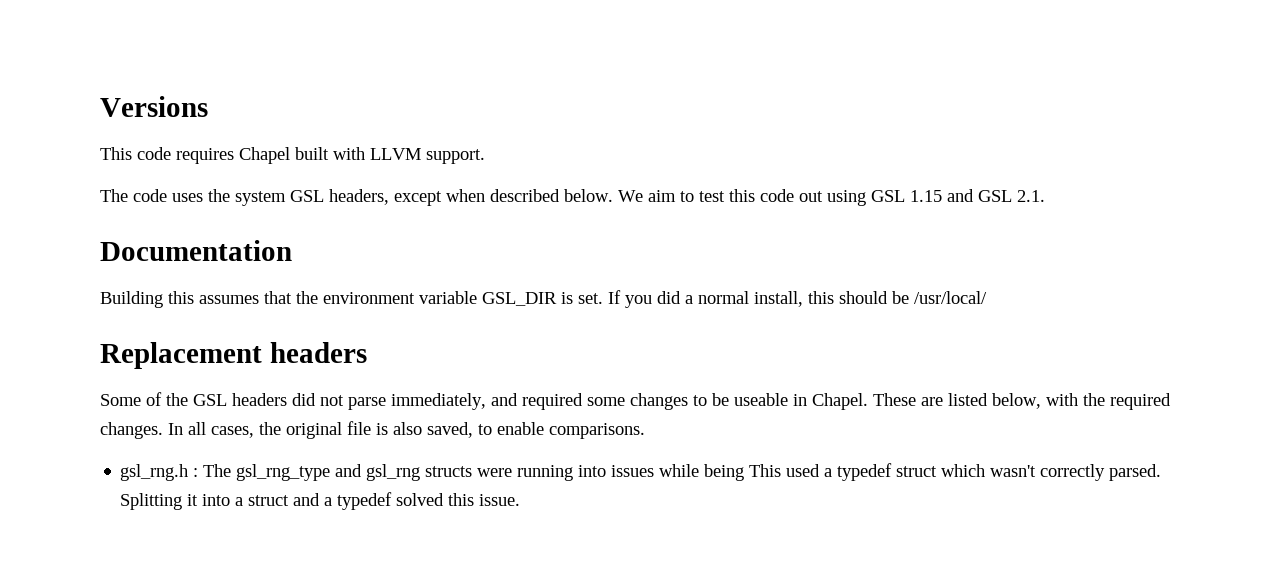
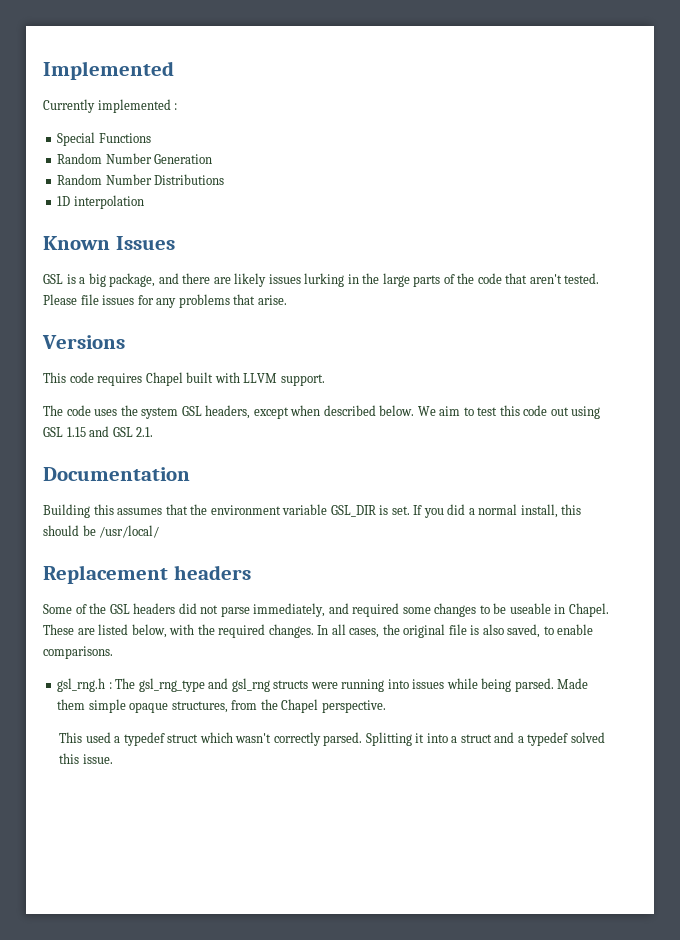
+ Implemented
+ Currently implemented :
+ Special Functions
+ Random Number Generation
+ Random Number Distributions
+ 1D interpolation
+ Known Issues
+ GSL is a big package, and there are likely issues lurking in the large parts of the code that aren't tested. Please file issues for any problems that arise.
- gsl_rng.h : The gsl_rng_type and gsl_rng structs were running into issues while being This used a typedef struct which wasn't correctly parsed.
+ gsl_rng.h : The gsl_rng_type and gsl_rng structs were running into issues while being parsed. Made them simple opaque structures, from the Chapel perspective.
+ This used a typedef struct which wasn't correctly parsed.

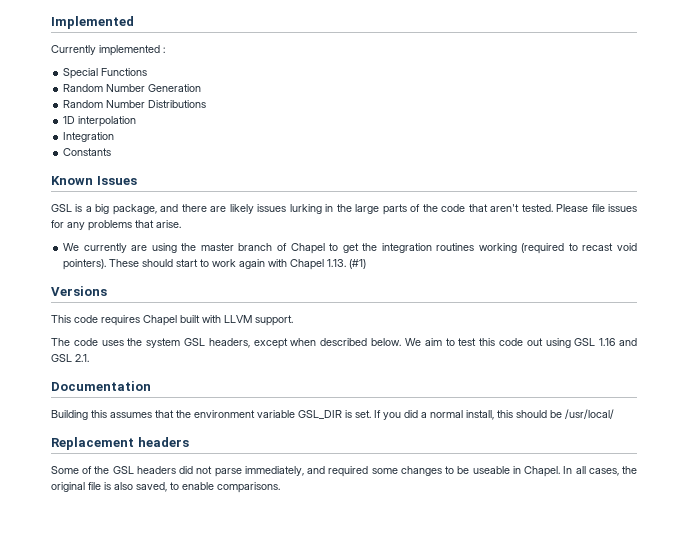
+ Integration
+ Constants
+ We currently are using the master branch of Chapel to get the integration routines working (required to recast void pointers). These should start to work again with Chapel 1.13. (#1)
- We aim to test this code out using GSL 1.15 and GSL 2.1.
+ We aim to test this code out using GSL 1.16 and GSL 2.1.
- These are listed below, with the required changes.
- gsl_rng.h : The gsl_rng_type and gsl_rng structs were running into issues while being parsed. Made them simple opaque structures, from the Chapel perspective.
- This used a typedef struct which wasn't correctly parsed. Splitting it into a struct and a typedef solved this issue.

